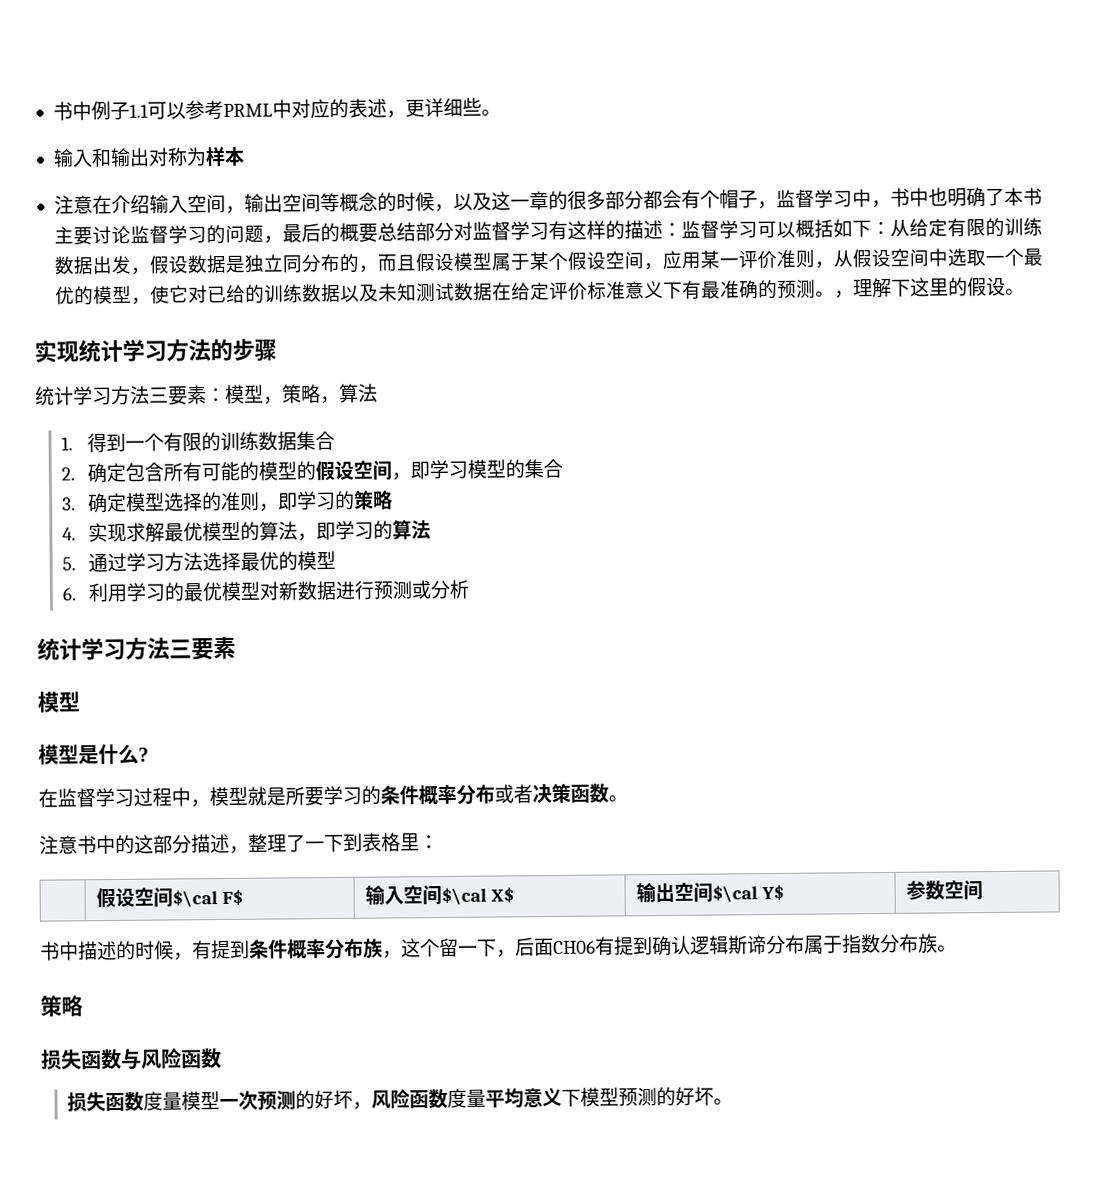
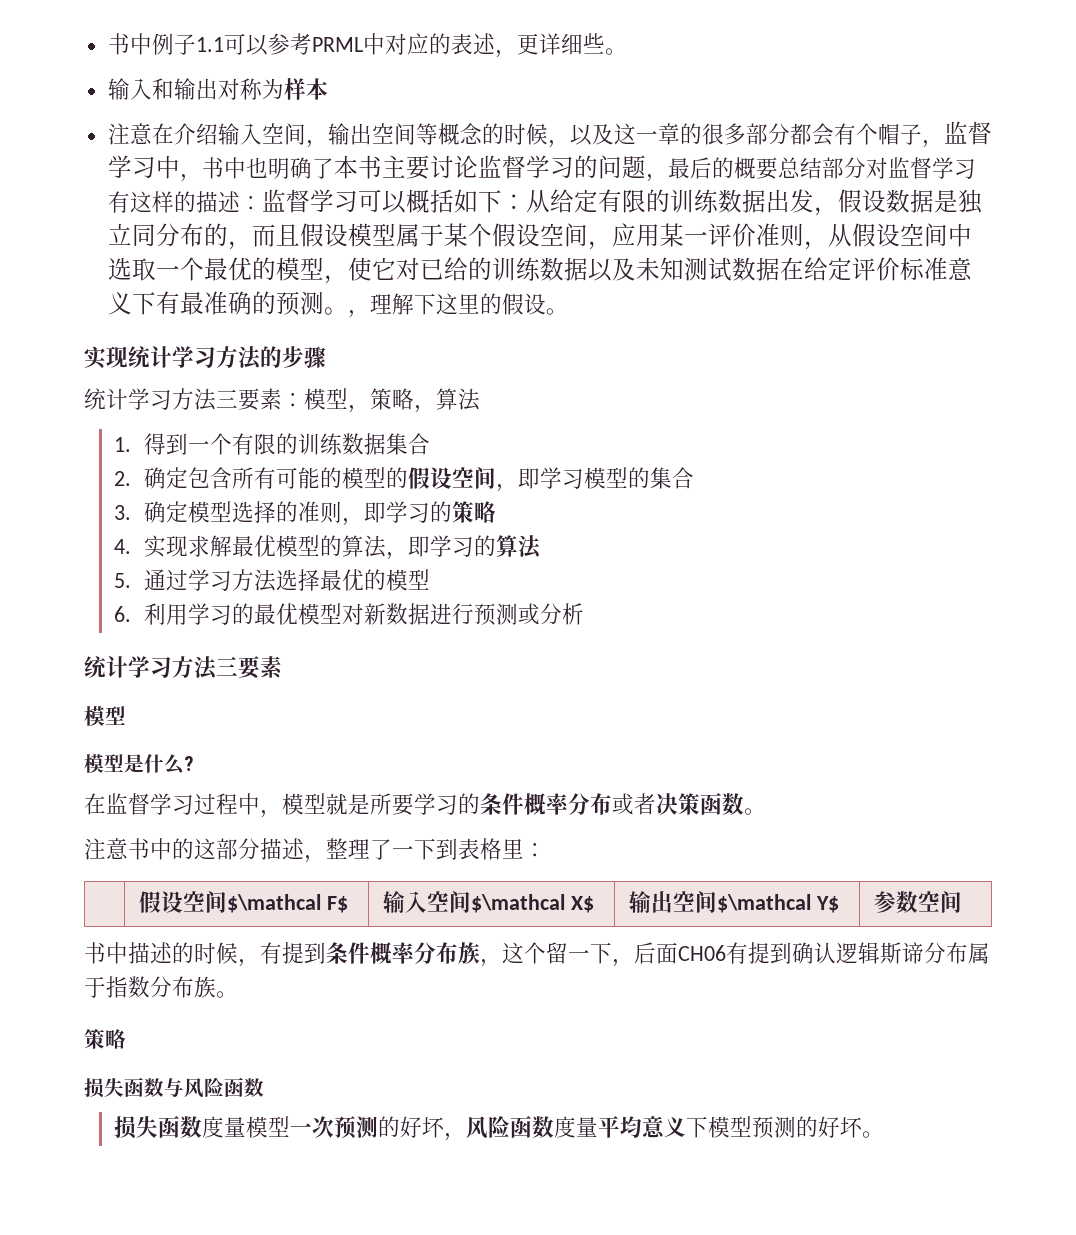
- | 假设空间$\cal F$ | 输入空间$\cal X$ | 输出空间$\cal Y$ | 参数空间
+ | 假设空间$\mathcal F$ | 输入空间$\mathcal X$ | 输出空间$\mathcal Y$ | 参数空间

